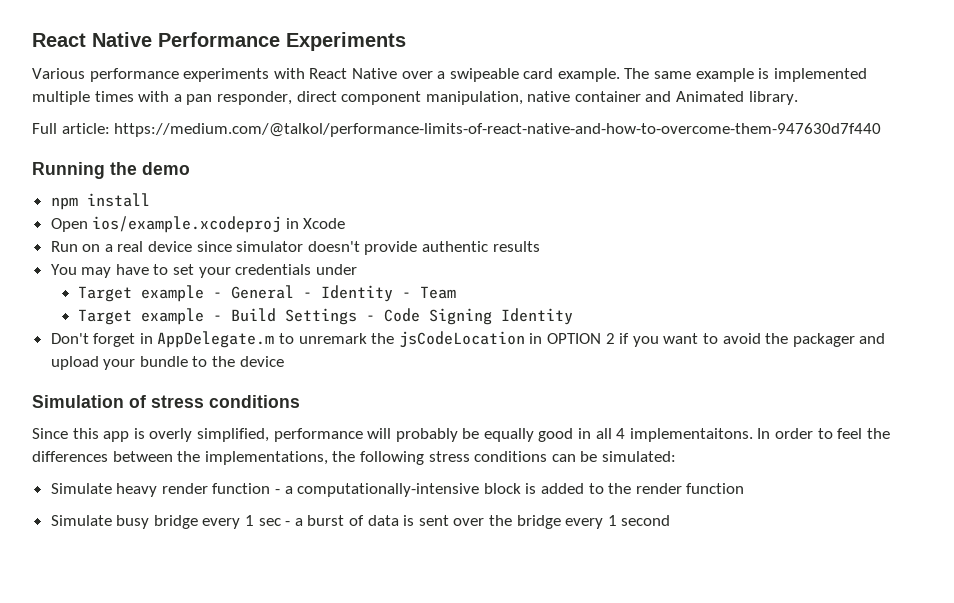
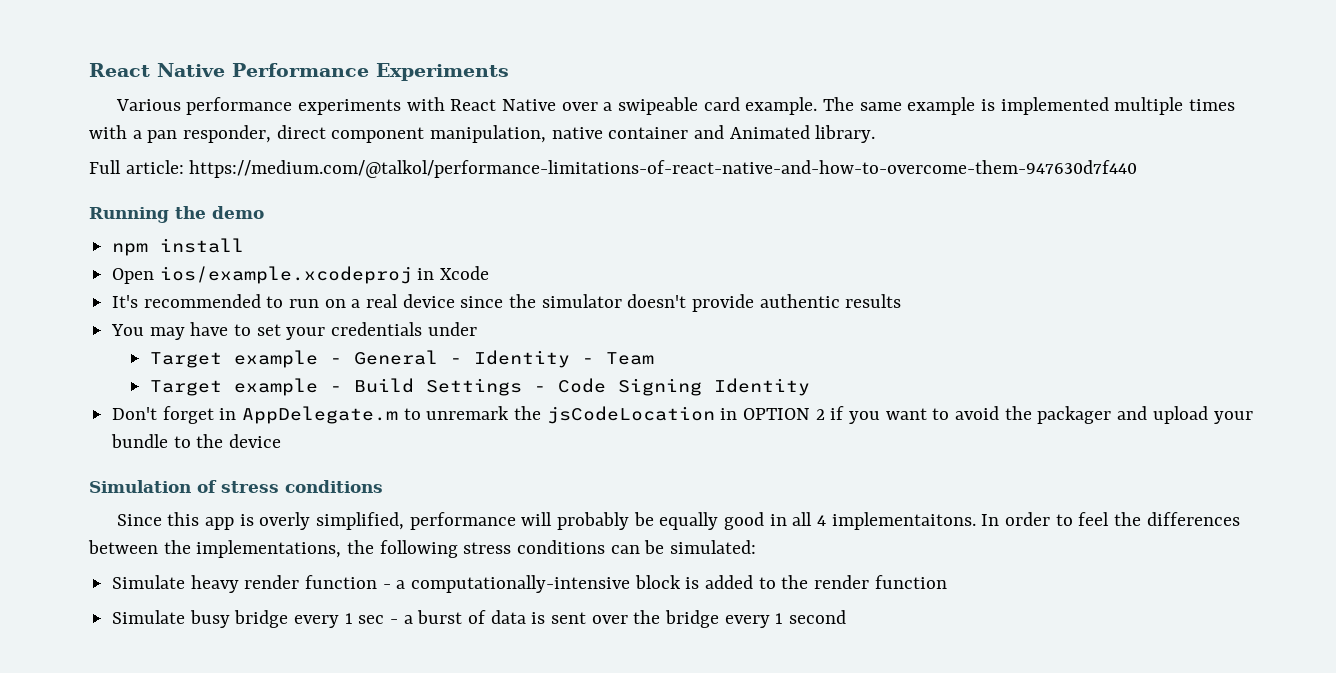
- Full article: https://medium.com/@talkol/performance-limits-of-react-native-and-how-to-overcome-them-947630d7f440
+ Full article: https://medium.com/@talkol/performance-limitations-of-react-native-and-how-to-overcome-them-947630d7f440
- Run on a real device since simulator doesn't provide authentic results
+ It's recommended to run on a real device since the simulator doesn't provide authentic results

